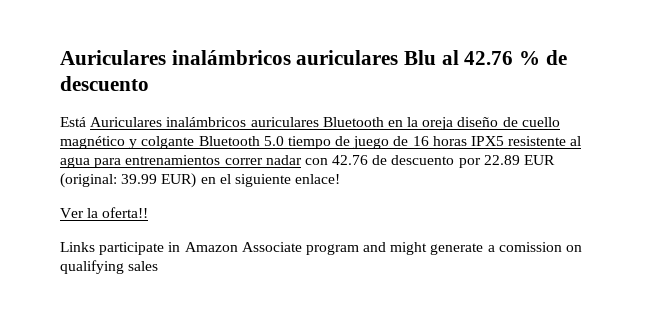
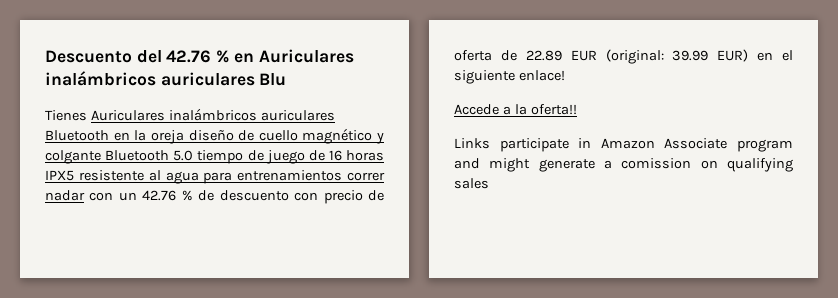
- Auriculares inalámbricos auriculares Blu al 42.76 % de descuento
- Está Auriculares inalámbricos auriculares Bluetooth en la oreja diseño de cuello magnético y colgante Bluetooth 5.0 tiempo de juego de 16 horas IPX5 resistente al agua para entrenamientos correr nadar con 42.76 de descuento por 22.89 EUR (original: 39.99 EUR) en el siguiente enlace!
+ Descuento del 42.76 % en Auriculares inalámbricos auriculares Blu
+ Tienes Auriculares inalámbricos auriculares Bluetooth en la oreja diseño de cuello magnético y colgante Bluetooth 5.0 tiempo de juego de 16 horas IPX5 resistente al agua para entrenamientos correr nadar con un 42.76 % de descuento con precio de oferta de 22.89 EUR (original: 39.99 EUR) en el siguiente enlace!
- Ver la oferta!!
+ Accede a la oferta!!

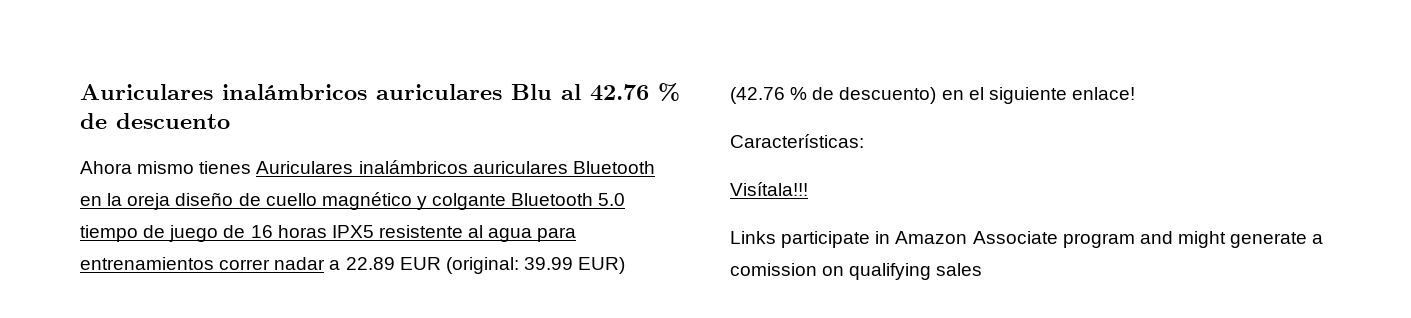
- Descuento del 42.76 % en Auriculares inalámbricos auriculares Blu
- Tienes Auriculares inalámbricos auriculares Bluetooth en la oreja diseño de cuello magnético y colgante Bluetooth 5.0 tiempo de juego de 16 horas IPX5 resistente al agua para entrenamientos correr nadar con un 42.76 % de descuento con precio de oferta de 22.89 EUR (original: 39.99 EUR) en el siguiente enlace!
+ Auriculares inalámbricos auriculares Blu al 42.76 % de descuento
+ Ahora mismo tienes Auriculares inalámbricos auriculares Bluetooth en la oreja diseño de cuello magnético y colgante Bluetooth 5.0 tiempo de juego de 16 horas IPX5 resistente al agua para entrenamientos correr nadar a 22.89 EUR (original: 39.99 EUR) (42.76 % de descuento) en el siguiente enlace!
- Accede a la oferta!!
+ Características:
+ Visítala!!!

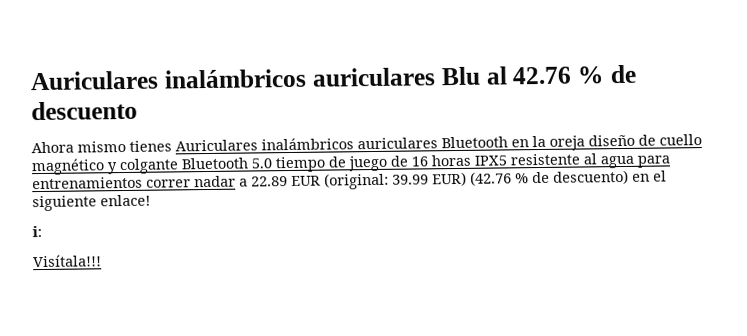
- Características:
+ ℹ:
- Links participate in Amazon Associate program and might generate a comission on qualifying sales

